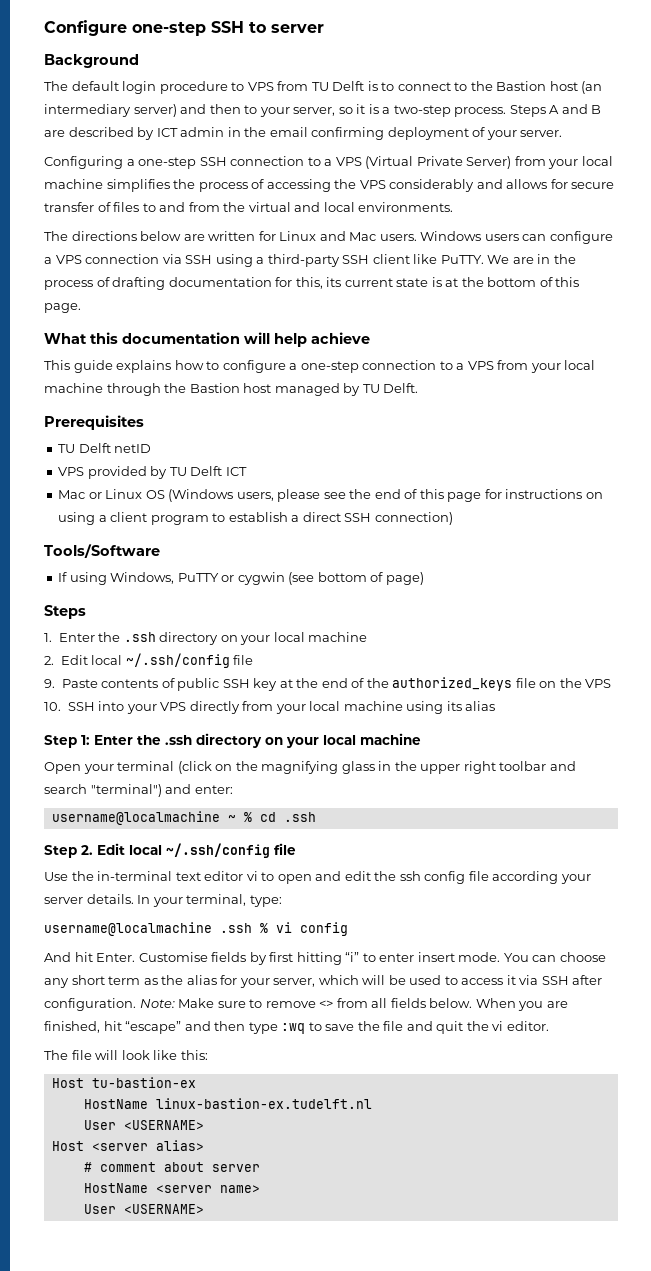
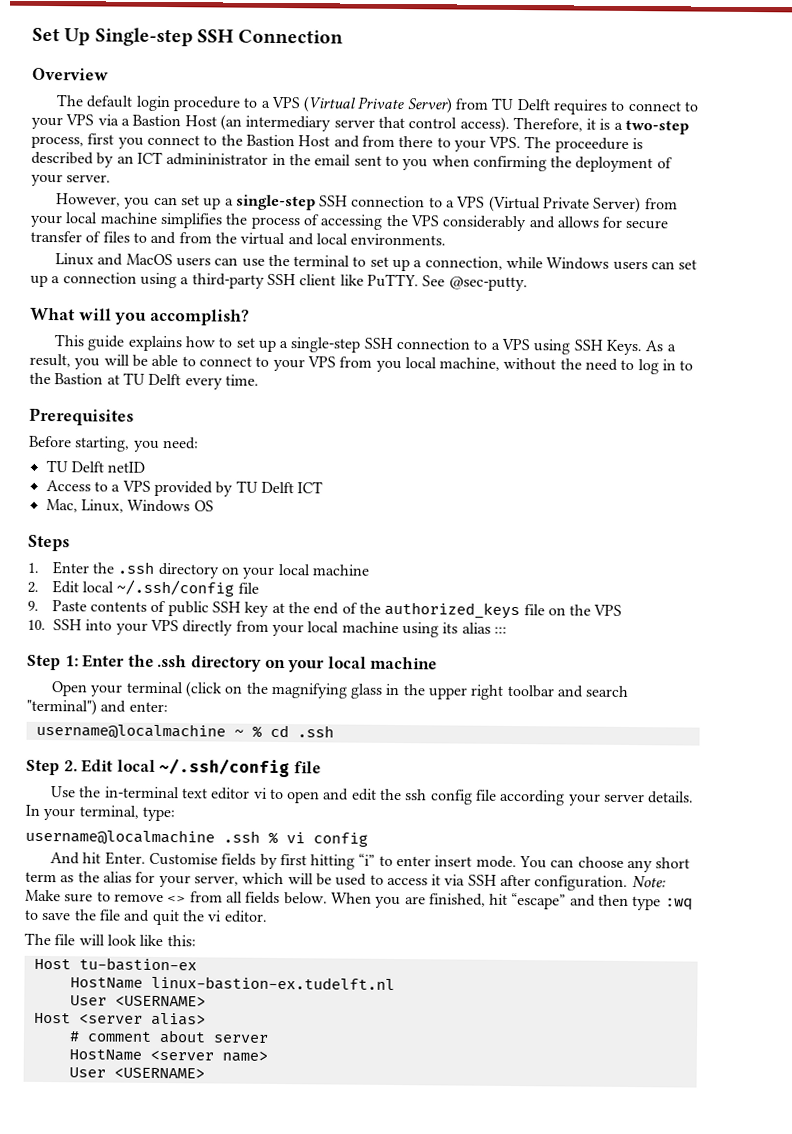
- Configure one-step SSH to server
- Background
+ Set Up Single-step SSH Connection
+ Overview
- The default login procedure to VPS from TU Delft is to connect to the Bastion host (an intermediary server) and then to your server, so it is a two-step process. Steps A and B are described by ICT admin in the email confirming deployment of your server.
- Configuring a one-step SSH connection to a VPS (Virtual Private Server) from your local machine simplifies the process of accessing the VPS considerably and allows for secure transfer of files to and from the virtual and local environments.
+ The default login procedure to a VPS (Virtual Private Server) from TU Delft requires to connect to your VPS via a Bastion Host (an intermediary server that control access). Therefore, it is a two-step process, first you connect to the Bastion Host and from there to your VPS. The proceedure is described by an ICT admininistrator in the email sent to you when confirming the deployment of your server.
+ However, you can set up a single-step SSH connection to a VPS (Virtual Private Server) from your local machine simplifies the process of accessing the VPS considerably and allows for secure transfer of files to and from the virtual and local environments.
- The directions below are written for Linux and Mac users. Windows users can configure a VPS connection via SSH using a third-party SSH client like PuTTY.
+ Linux and MacOS users can use the terminal to set up a connection, while Windows users can set up a connection using a third-party SSH client like PuTTY.
- We are in the process of drafting documentation for this, its current state is at the bottom of this page.
- What this documentation will help achieve
+ See @sec-putty.
+ What will you accomplish?
- This guide explains how to configure a one-step connection to a VPS from your local machine through the Bastion host managed by TU Delft.
+ This guide explains how to set up a single-step SSH connection to a VPS using SSH Keys. As a result, you will be able to connect to your VPS from you local machine, without the need to log in to the Bastion at TU Delft every time.
  Prerequisites
+ Before starting, you need:
- VPS provided by TU Delft ICT
+ Access to a VPS provided by TU Delft ICT
- Mac or Linux OS (Windows users, please see the end of this page for instructions on using a client program to establish a direct SSH connection)
- Tools/Software
- If using Windows, PuTTY or cygwin (see bottom of page)
+ Mac, Linux, Windows OS
- 10. SSH into your VPS directly from your local machine using its alias
+ 10. SSH into your VPS directly from your local machine using its alias :::

